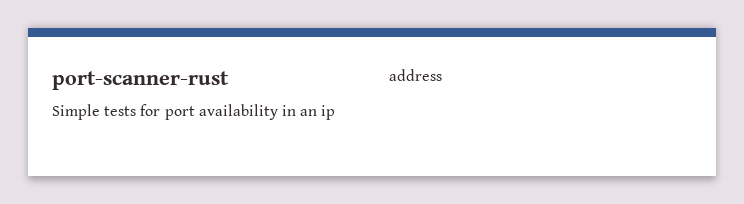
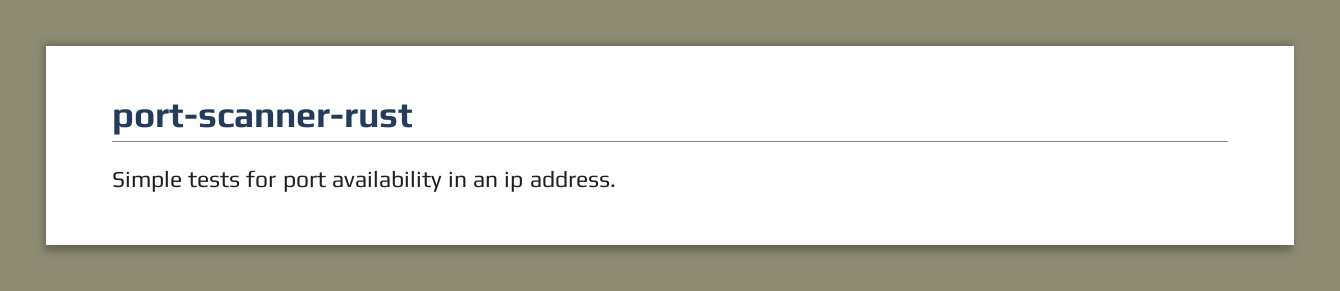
- Simple tests for port availability in an ip address
+ Simple tests for port availability in an ip address.

